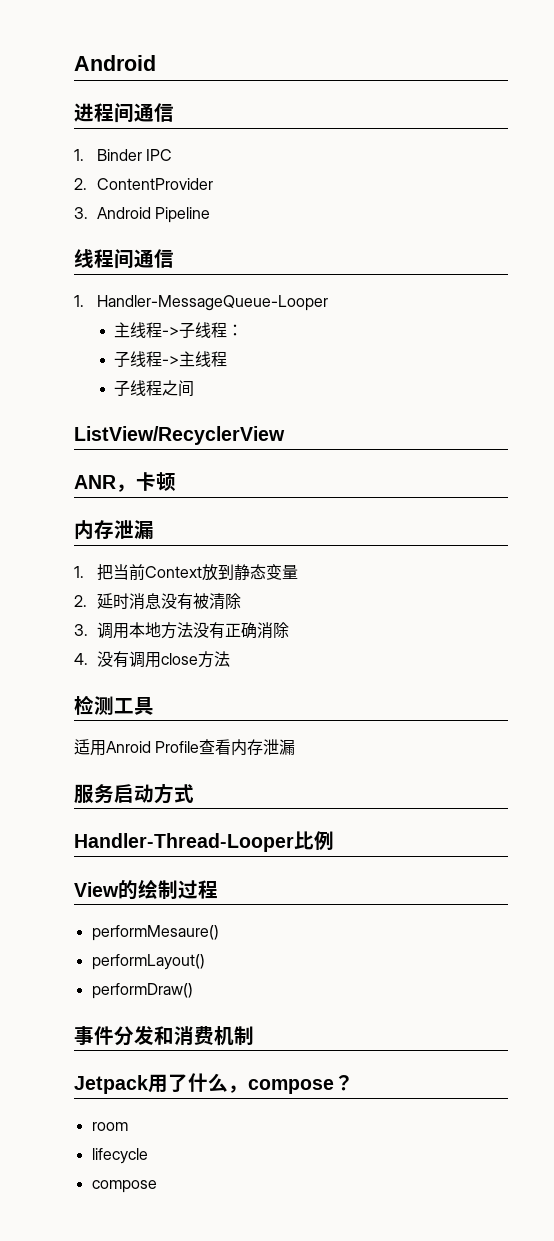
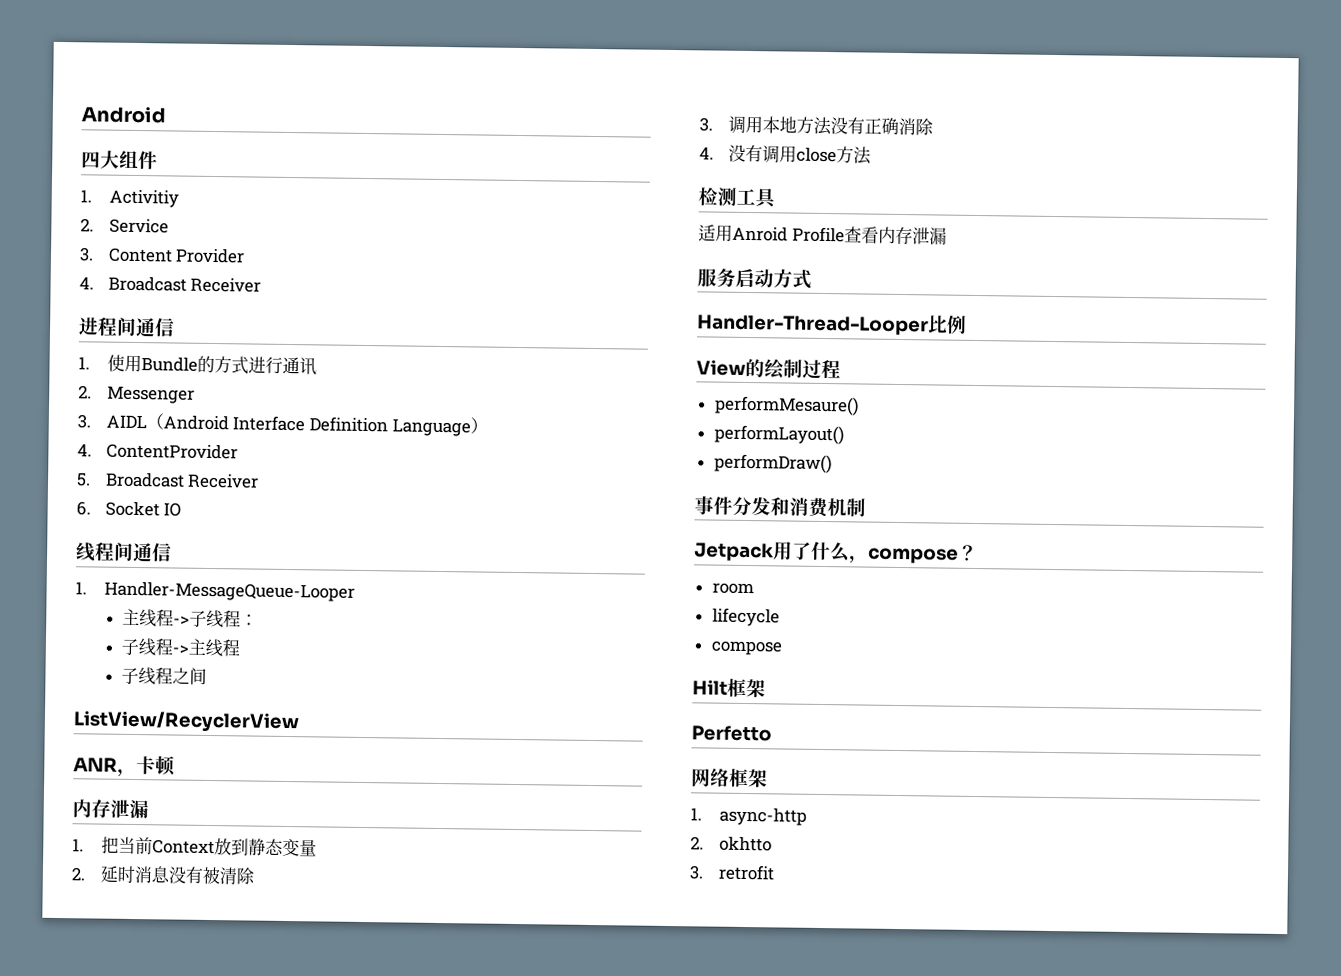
+ 四大组件
+ 1. Activitiy
+ 2. Service
+ 3. Content Provider
+ 4. Broadcast Receiver
  进程间通信
- 1. Binder IPC
- 2. ContentProvider
- 3. Android Pipeline
+ 1.使用Bundle的方式进行通讯
+ 2. Messenger
+ 3. AIDL（Android Interface Definition Language）
+ 4. ContentProvider
+ 5. Broadcast Receiver
+ 6. Socket IO
+ Hilt框架
+ Perfetto
+ 网络框架
+ 1. async-http
+ 2. okhtto
+ 3. retrofit

